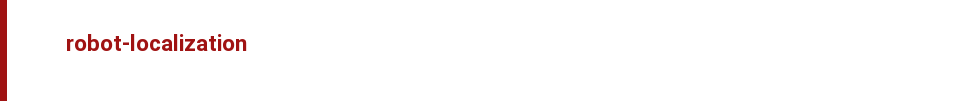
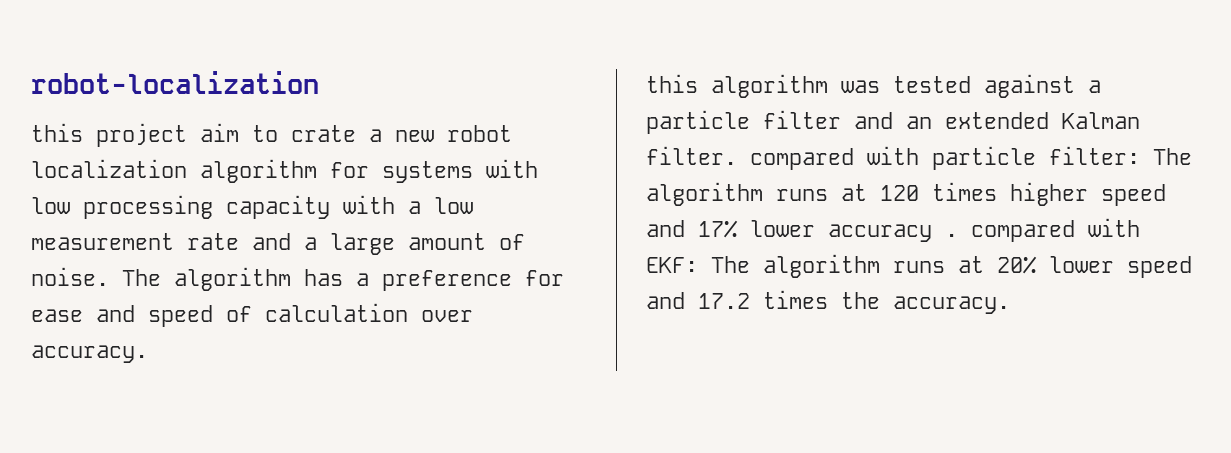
+ this project aim to crate a new robot localization algorithm for systems with low processing capacity with a low measurement rate and a large amount of noise. The algorithm has a preference for ease and speed of calculation over accuracy.
+ this algorithm was tested against a particle filter and an extended Kalman filter. compared with particle filter: The algorithm runs at 120 times higher speed and 17% lower accuracy . compared with EKF: The algorithm runs at 20% lower speed and 17.2 times the accuracy.

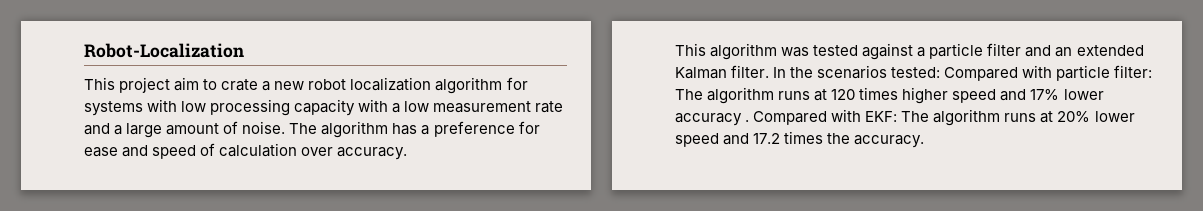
- robot-localization
- this project aim to crate a new robot localization algorithm for systems with low processing capacity with a low measurement rate and a large amount of noise.
+ Robot-Localization
+ This project aim to crate a new robot localization algorithm for systems with low processing capacity with a low measurement rate and a large amount of noise.
- this algorithm was tested against a particle filter and an extended Kalman filter. compared with particle filter: The algorithm runs at 120 times higher speed and 17% lower accuracy . compared with EKF: The algorithm runs at 20% lower speed and 17.2 times the accuracy.
+ This algorithm was tested against a particle filter and an extended Kalman filter. In the scenarios tested: Compared with particle filter: The algorithm runs at 120 times higher speed and 17% lower accuracy . Compared with EKF: The algorithm runs at 20% lower speed and 17.2 times the accuracy.

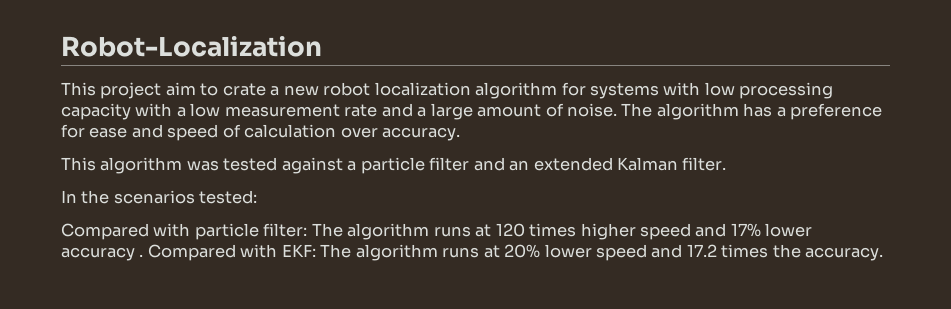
- This algorithm was tested against a particle filter and an extended Kalman filter. In the scenarios tested: Compared with particle filter: The algorithm runs at 120 times higher speed and 17% lower accuracy .
+ This algorithm was tested against a particle filter and an extended Kalman filter.
+ In the scenarios tested:
+ Compared with particle filter: The algorithm runs at 120 times higher speed and 17% lower accuracy .

